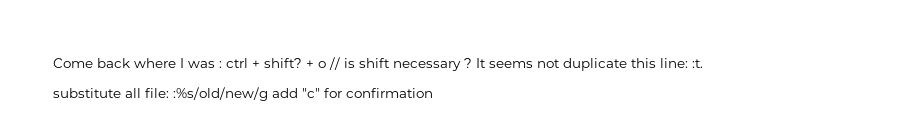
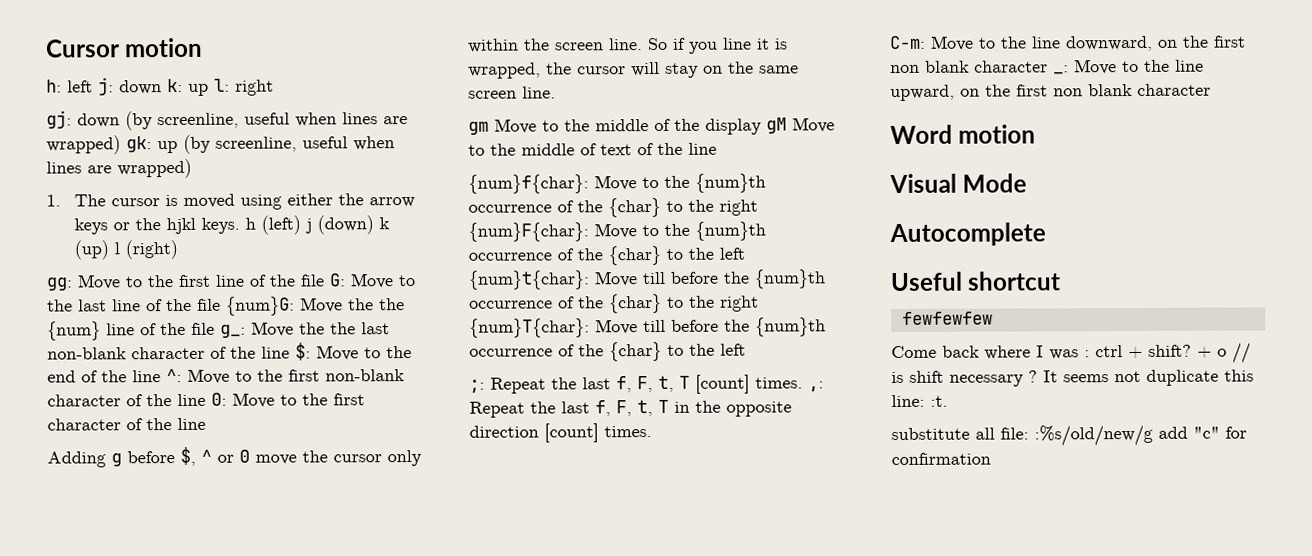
+ Cursor motion
+ h: left j: down k: up l: right
+ gj: down (by screenline, useful when lines are wrapped) gk: up (by screenline, useful when lines are wrapped)
+ 1. The cursor is moved using either the arrow keys or the hjkl keys. h (left) j (down) k (up) l (right)
+ gg: Move to the first line of the file G: Move to the last line of the file {num}G: Move the the {num} line of the file g_: Move the the last non-blank character of the line $: Move to the end of the line ^: Move to the first non-blank character of the line 0: Move to the first character of the line
+ Adding g before $, ^ or 0 move the cursor only within the screen line. So if you line it is wrapped, the cursor will stay on the same screen line.
+ gm Move to the middle of the display gM Move to the middle of text of the line
+ {num}f{char}: Move to the {num}th occurrence of the {char} to the right {num}F{char}: Move to the {num}th occurrence of the {char} to the left {num}t{char}: Move till before the {num}th occurrence of the {char} to the right {num}T{char}: Move till before the {num}th occurrence of the {char} to the left
+ ;: Repeat the last f, F, t, T [count] times. ,: Repeat the last f, F, t, T in the opposite direction [count] times.
+ C-m: Move to the line downward, on the first non blank character _: Move to the line upward, on the first non blank character
+ Word motion
+ Visual Mode
+ Autocomplete
+ Useful shortcut
+ fewfewfew

